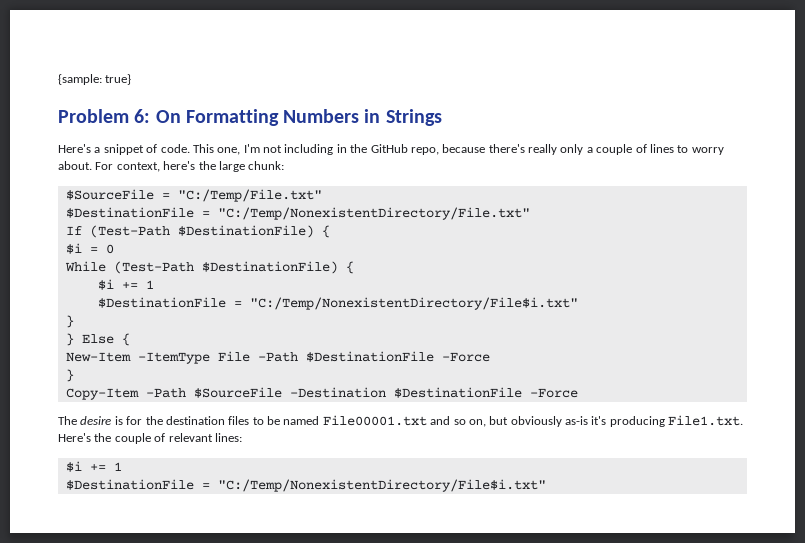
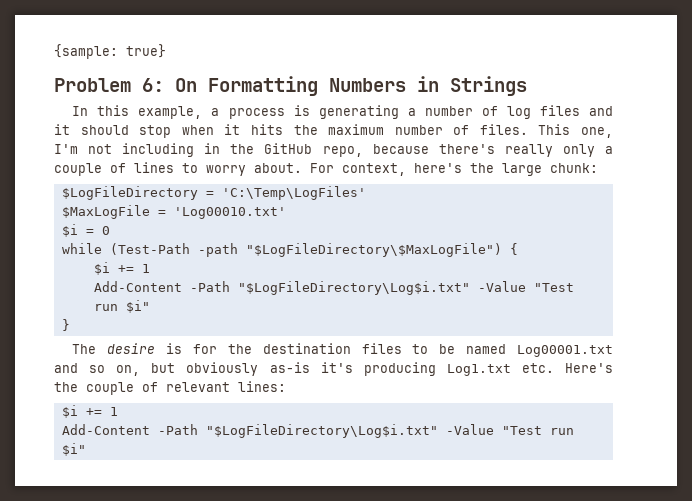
- Here's a snippet of code.
+ In this example, a process is generating a number of log files and it should stop when it hits the maximum number of files.
- $SourceFile = "C:/Temp/File.txt"
- $DestinationFile = "C:/Temp/NonexistentDirectory/File.txt"
- If (Test-Path $DestinationFile) {
+ $LogFileDirectory = 'C:\Temp\LogFiles'
+ $MaxLogFile = 'Log00010.txt'
- While (Test-Path $DestinationFile) {
+ while (Test-Path -path "$LogFileDirectory\$MaxLogFile") {
  $i += 1
- $DestinationFile = "C:/Temp/NonexistentDirectory/File$i.txt"
+ Add-Content -Path "$LogFileDirectory\Log$i.txt" -Value "Test run $i"
  }
- } Else {
- New-Item -ItemType File -Path $DestinationFile -Force
- }
- Copy-Item -Path $SourceFile -Destination $DestinationFile -Force
- The desire is for the destination files to be named File00001.txt and so on, but obviously as-is it's producing File1.txt. Here's the couple of relevant lines:
+ The desire is for the destination files to be named Log00001.txt and so on, but obviously as-is it's producing Log1.txt etc. Here's the couple of relevant lines:
  $i += 1
- $DestinationFile = "C:/Temp/NonexistentDirectory/File$i.txt"
+ Add-Content -Path "$LogFileDirectory\Log$i.txt" -Value "Test run $i"

